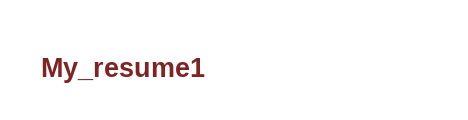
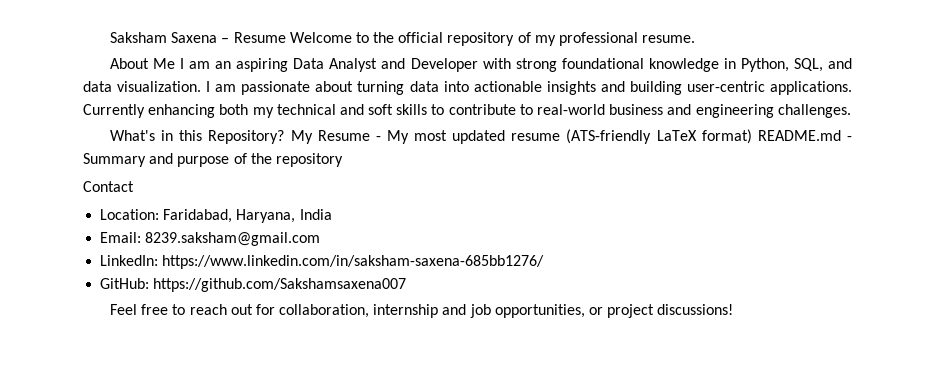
- My_resume1
+ Saksham Saxena – Resume Welcome to the official repository of my professional resume.
+ About Me I am an aspiring Data Analyst and Developer with strong foundational knowledge in Python, SQL, and data visualization. I am passionate about turning data into actionable insights and building user-centric applications. Currently enhancing both my technical and soft skills to contribute to real-world business and engineering challenges.
+ What's in this Repository? My Resume - My most updated resume (ATS-friendly LaTeX format) README.md - Summary and purpose of the repository
+ Contact
+ Location: Faridabad, Haryana, India
+ Email: 8239.saksham@gmail.com
+ LinkedIn: https://www.linkedin.com/in/saksham-saxena-685bb1276/
+ GitHub: https://github.com/Sakshamsaxena007
+ Feel free to reach out for collaboration, internship and job opportunities, or project discussions!

